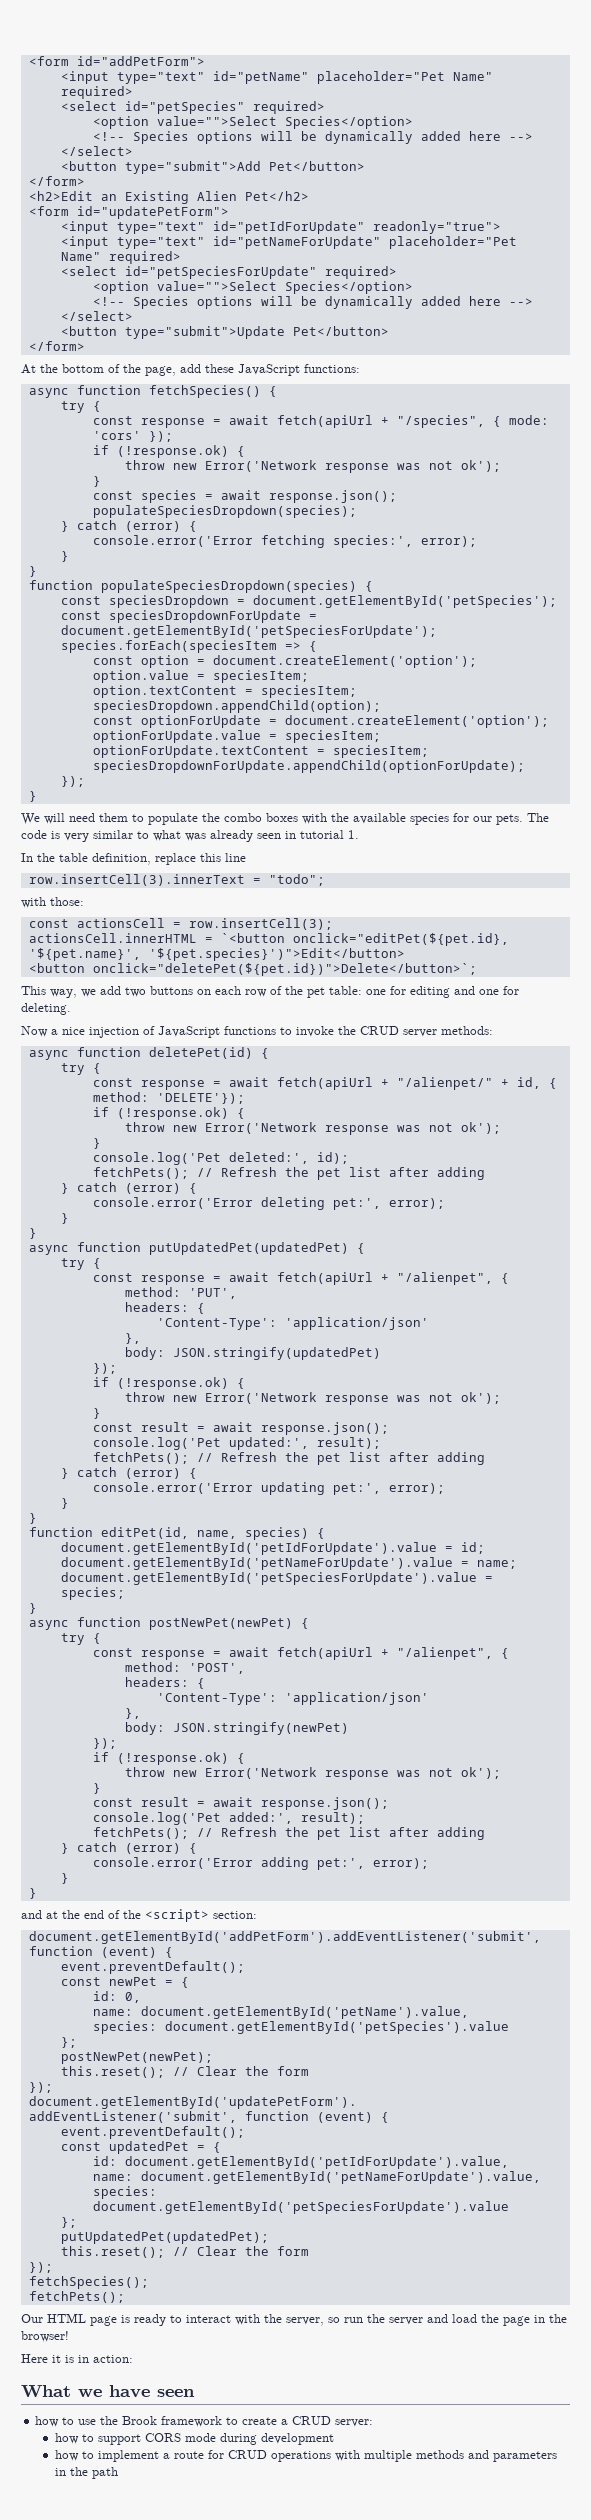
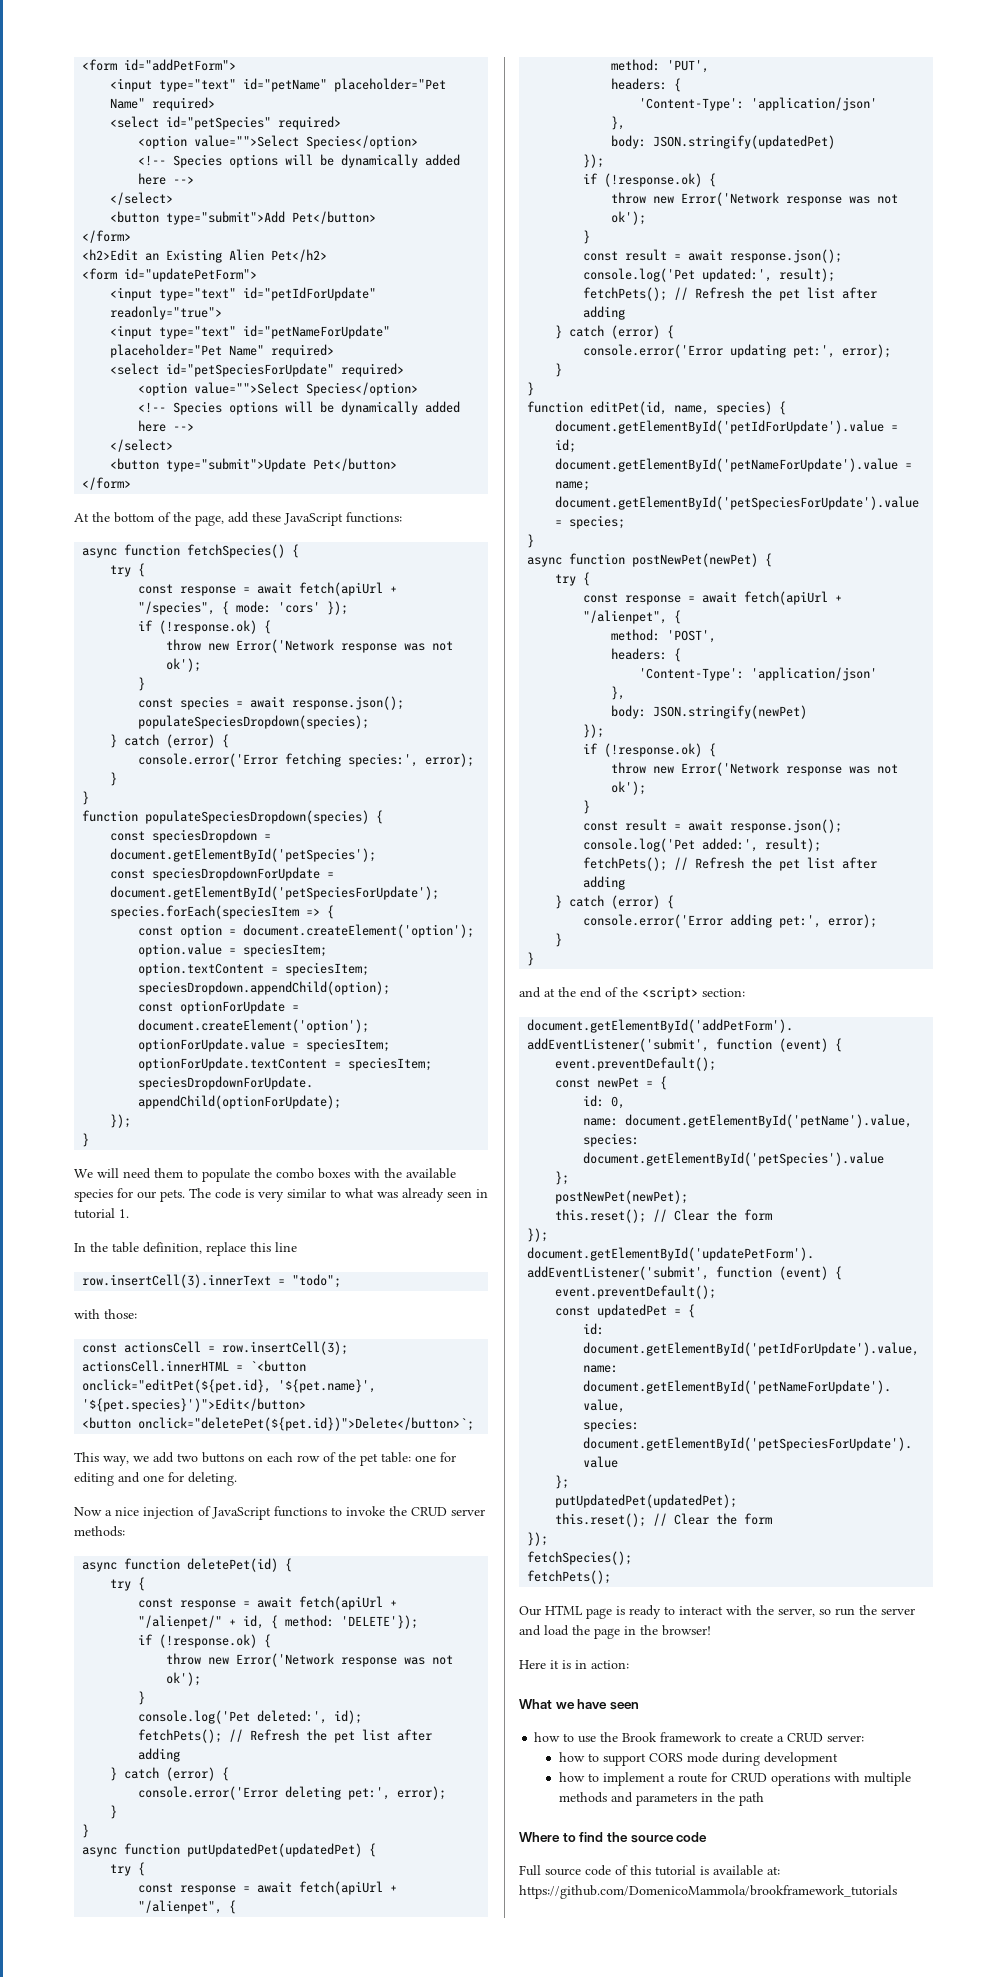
+ Where to find the source code
+ Full source code of this tutorial is available at: https://github.com/DomenicoMammola/brookframework_tutorials

